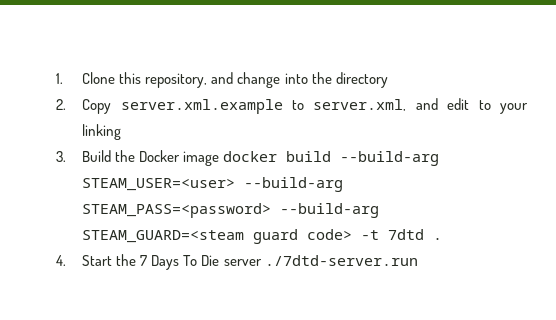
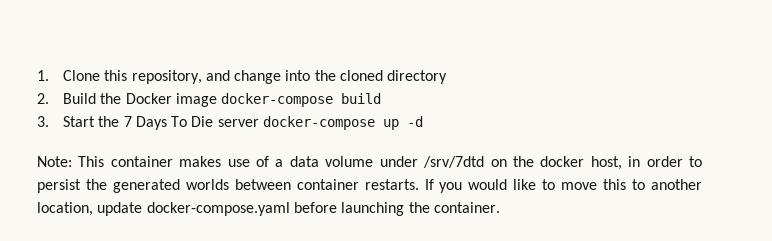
- 1. Clone this repository, and change into the directory
+ 1. Clone this repository, and change into the cloned directory
- 2. Copy server.xml.example to server.xml, and edit to your linking
- 3. Build the Docker image docker build --build-arg STEAM_USER=<user> --build-arg STEAM_PASS=<password> --build-arg STEAM_GUARD=<steam guard code> -t 7dtd .
- 4. Start the 7 Days To Die server ./7dtd-server.run
+ 2. Build the Docker image docker-compose build
+ 3. Start the 7 Days To Die server docker-compose up -d
+ Note: This container makes use of a data volume under /srv/7dtd on the docker host, in order to persist the generated worlds between container restarts. If you would like to move this to another location, update docker-compose.yaml before launching the container.

